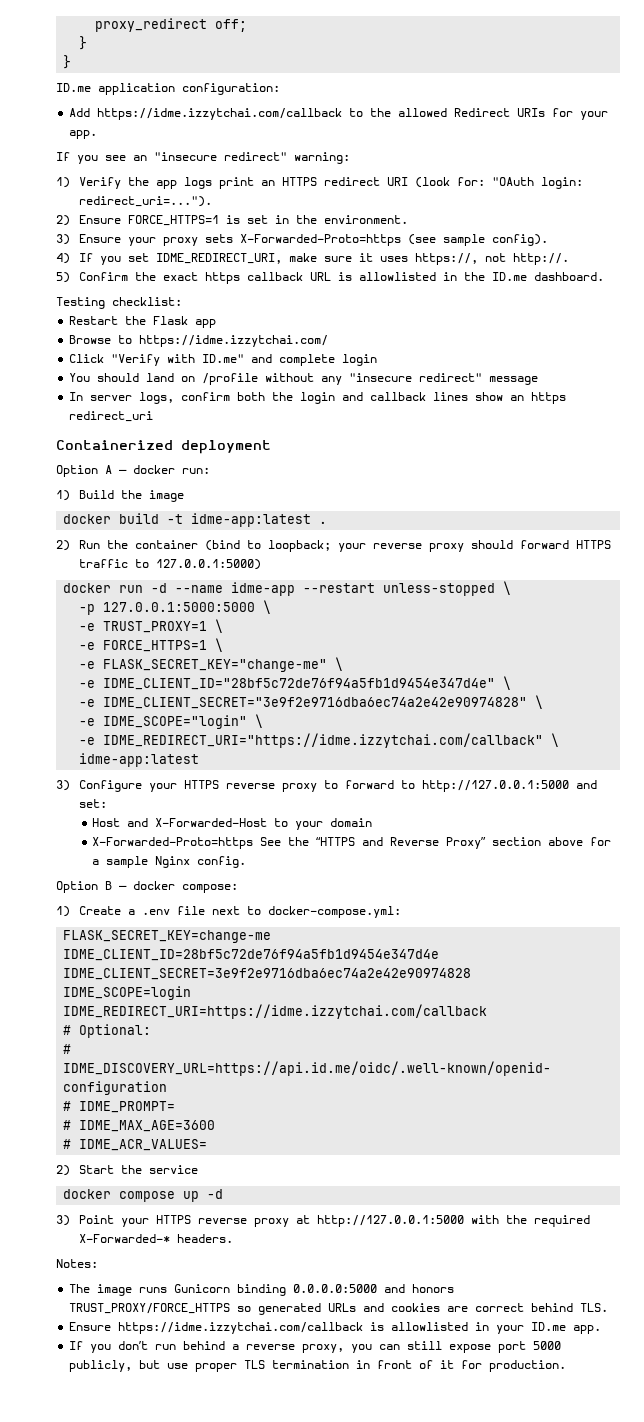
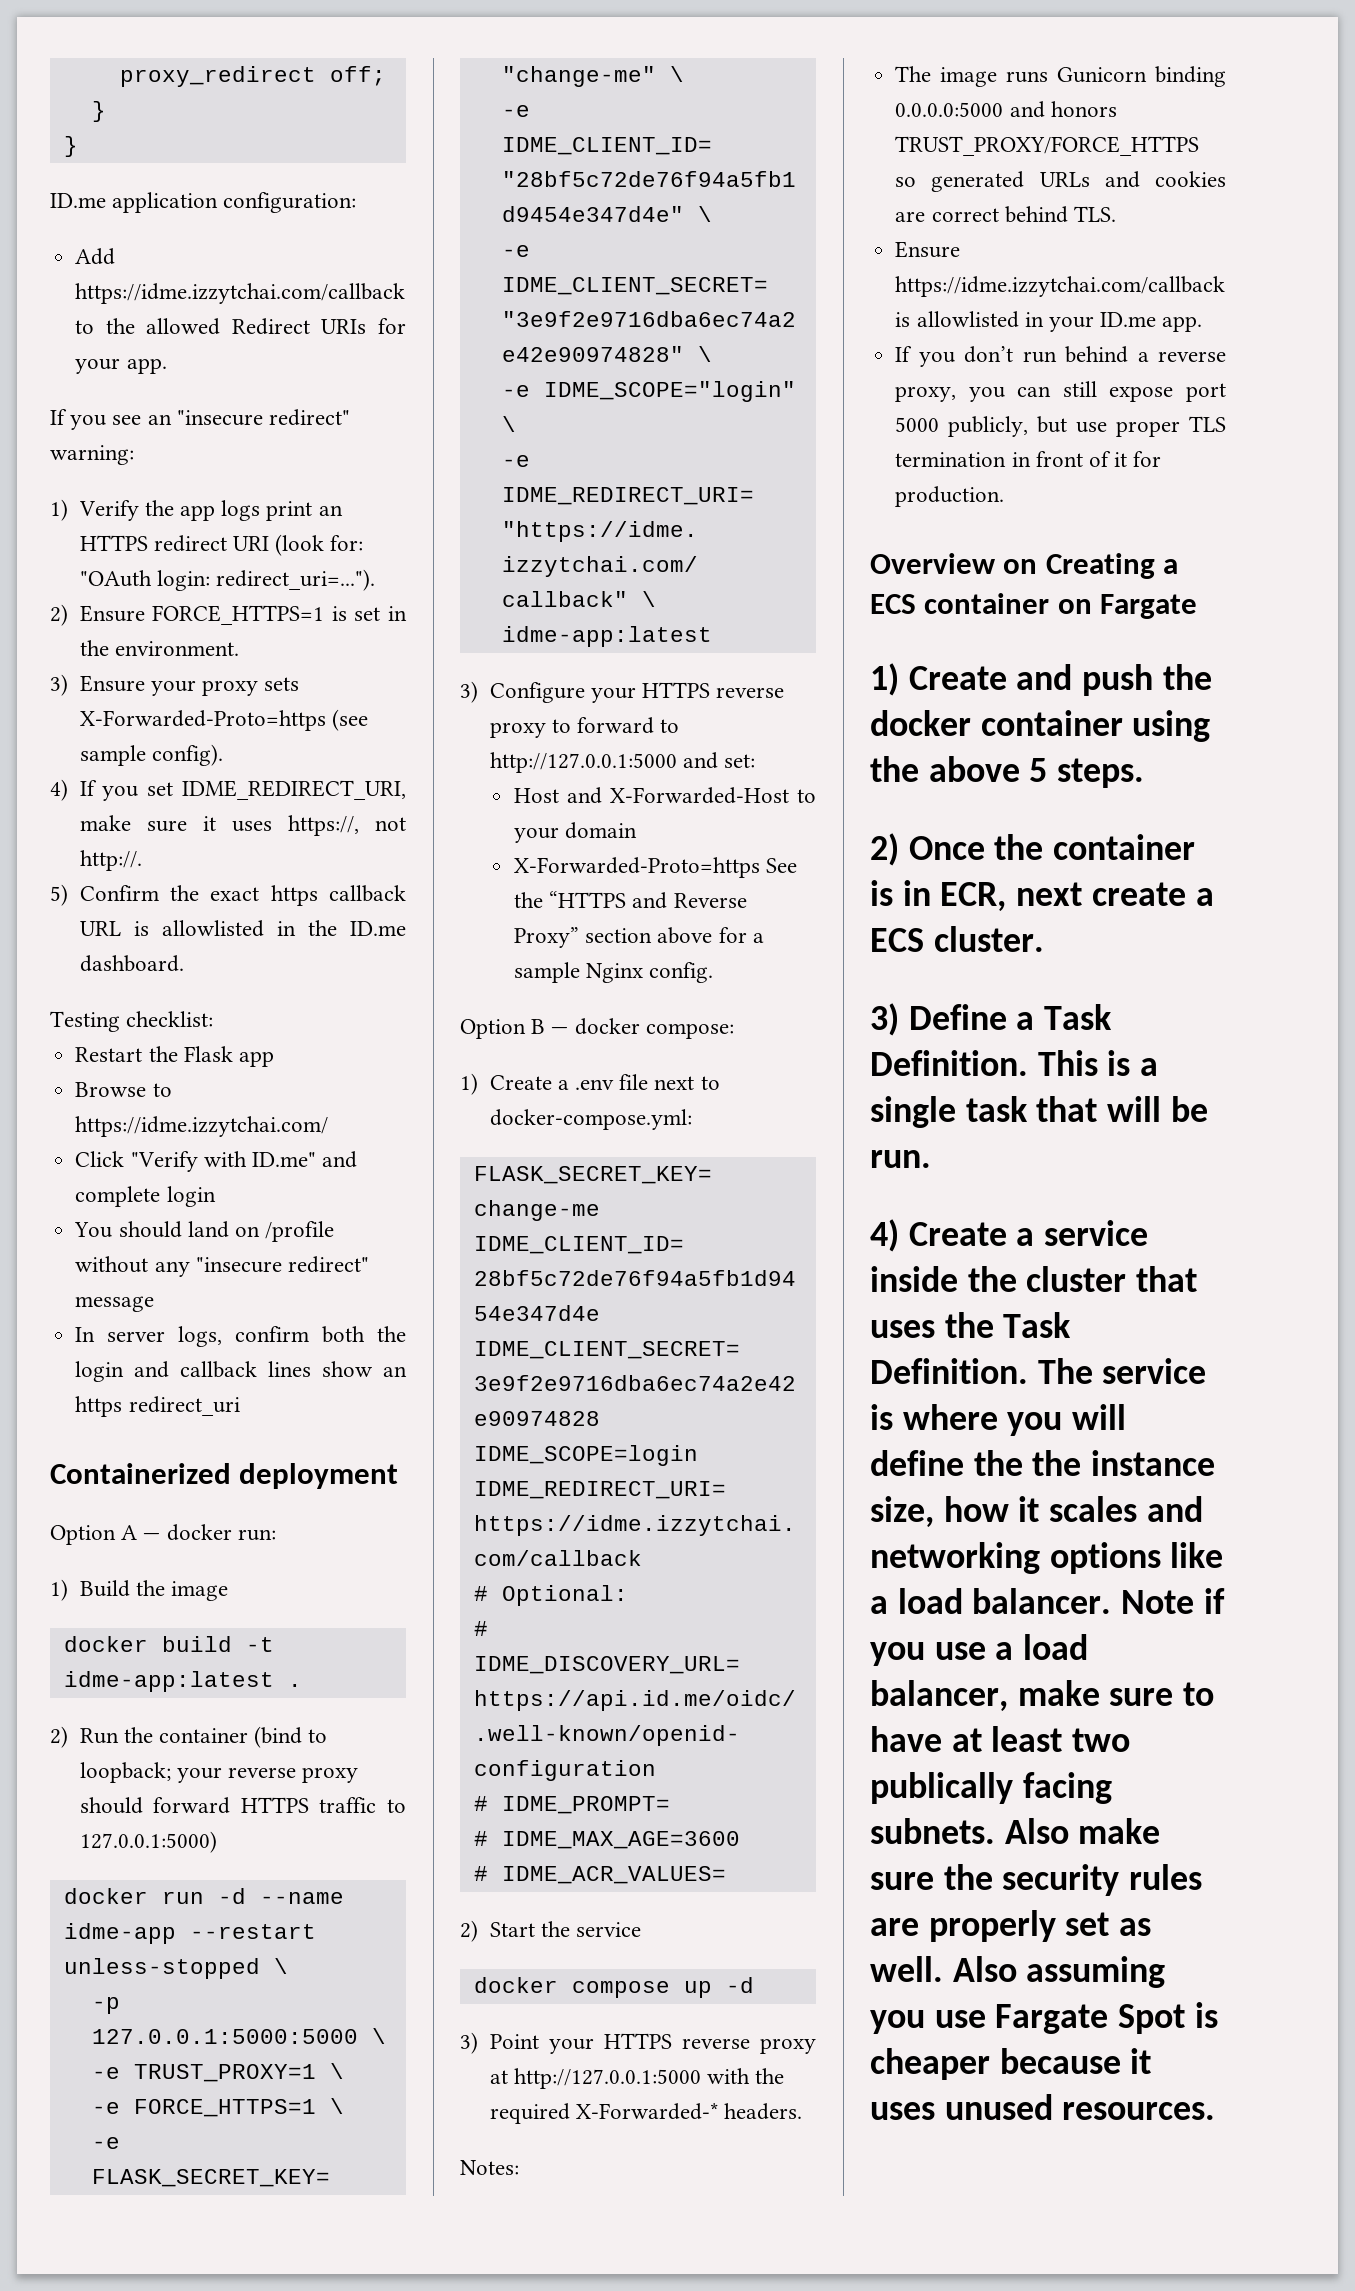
+ Overview on Creating a ECS container on Fargate
+ 1) Create and push the docker container using the above 5 steps.
+ 2) Once the container is in ECR, next create a ECS cluster.
+ 3) Define a Task Definition. This is a single task that will be run.
+ 4) Create a service inside the cluster that uses the Task Definition. The service is where you will define the the instance size, how it scales and networking options like a load balancer. Note if you use a load balancer, make sure to have at least two publically facing subnets. Also make sure the security rules are properly set as well. Also assuming you use Fargate Spot is cheaper because it uses unused resources.

